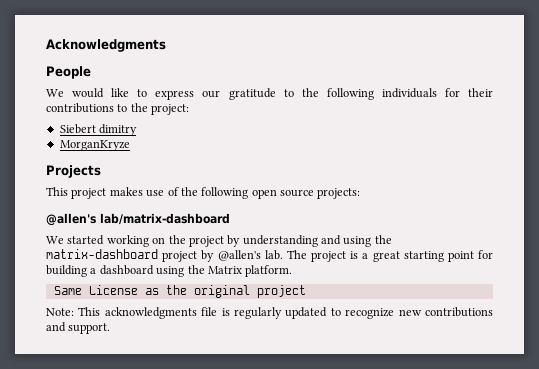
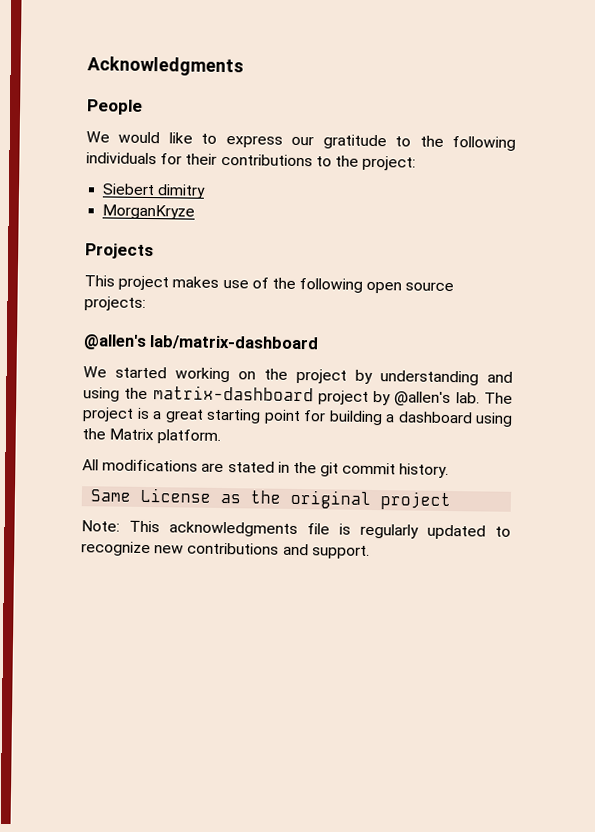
+ All modifications are stated in the git commit history.

